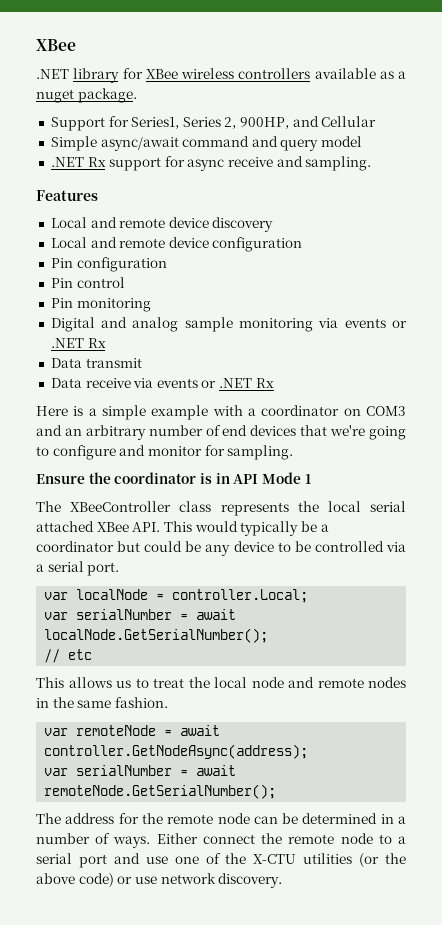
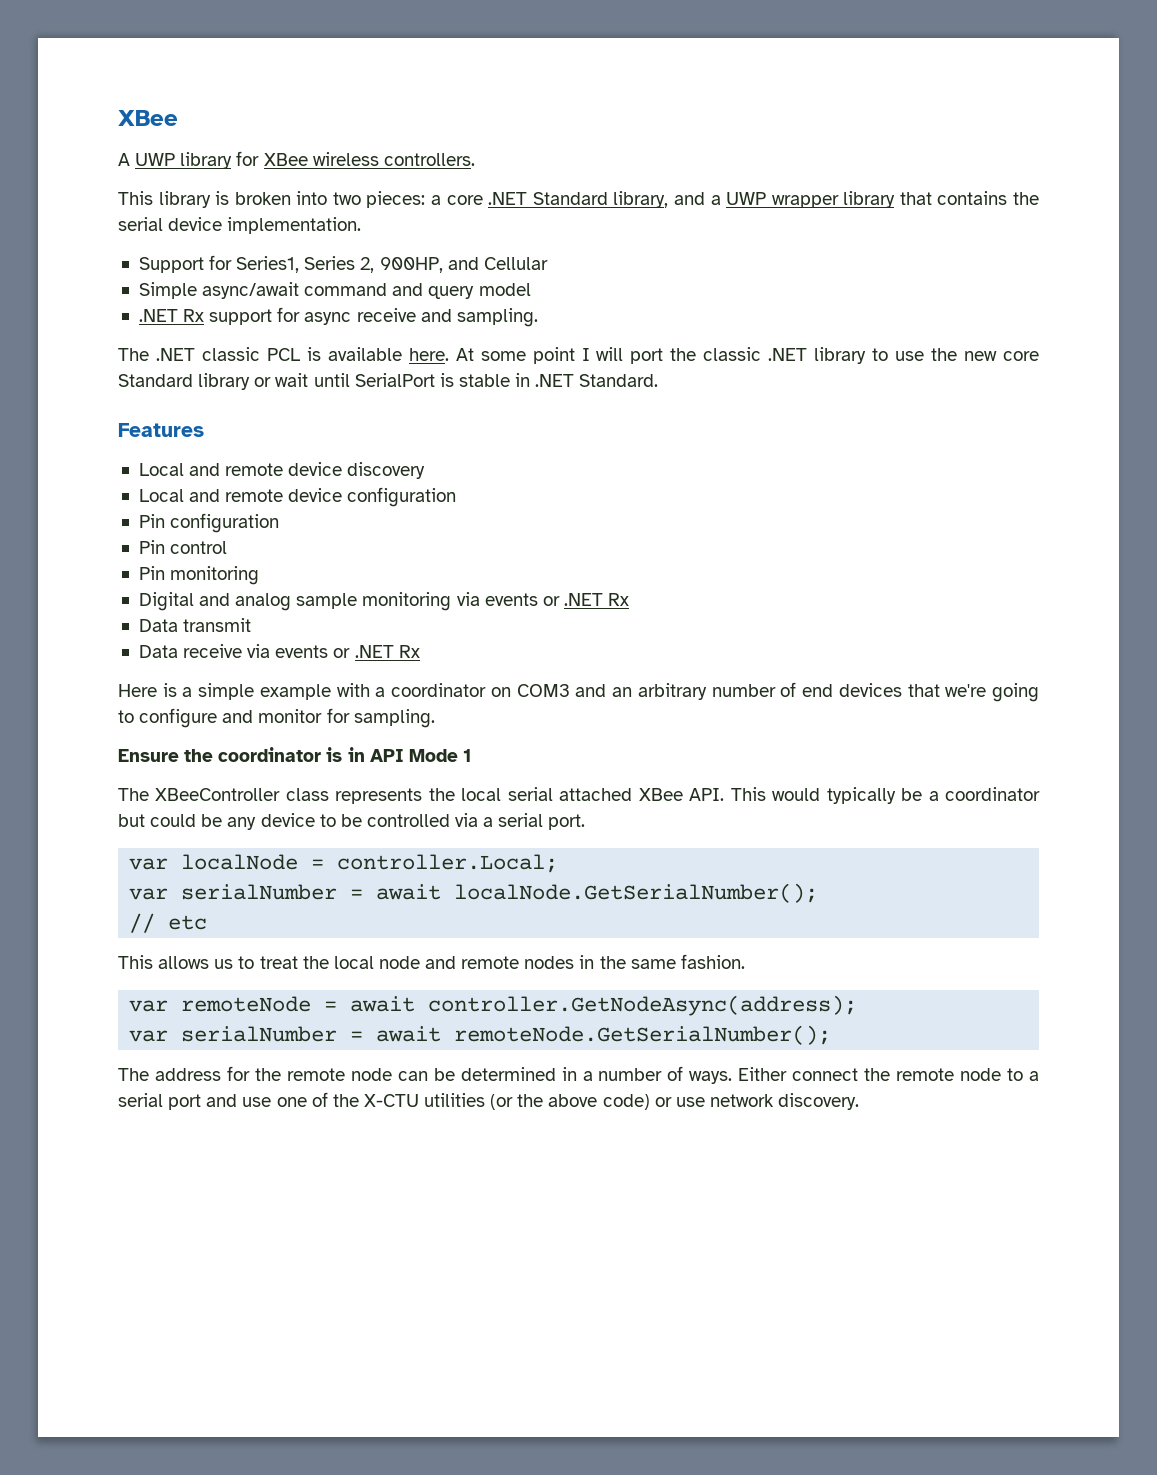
- .NET library for XBee wireless controllers available as a nuget package.
+ A UWP library for XBee wireless controllers.
+ This library is broken into two pieces: a core .NET Standard library, and a UWP wrapper library that contains the serial device implementation.
+ The .NET classic PCL is available here. At some point I will port the classic .NET library to use the new core Standard library or wait until SerialPort is stable in .NET Standard.

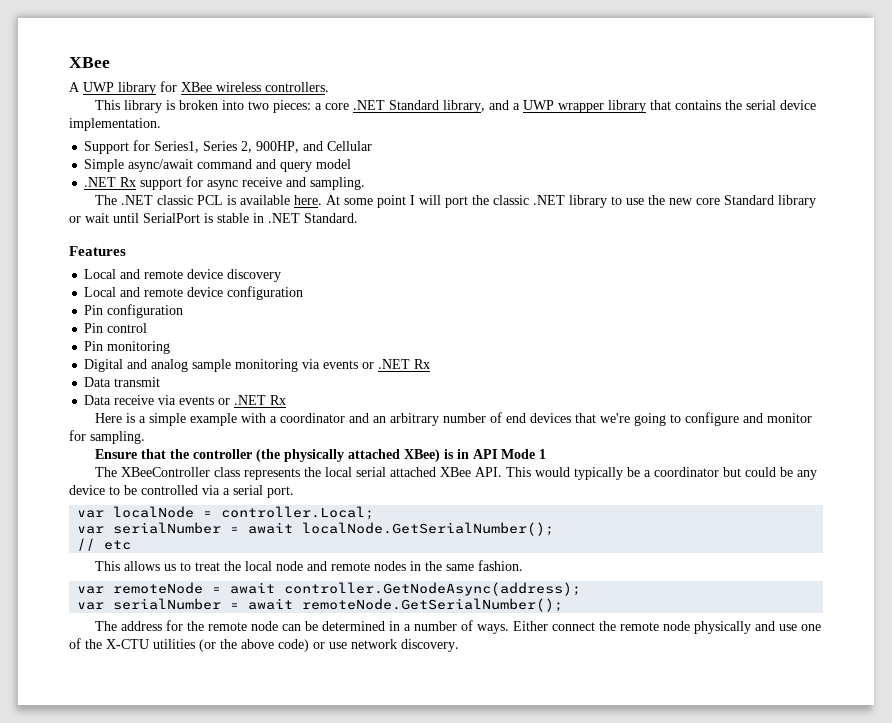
- Here is a simple example with a coordinator on COM3 and an arbitrary number of end devices that we're going to configure and monitor for sampling.
+ Here is a simple example with a coordinator and an arbitrary number of end devices that we're going to configure and monitor for sampling.
- Ensure the coordinator is in API Mode 1
+ Ensure that the controller (the physically attached XBee) is in API Mode 1
- Either connect the remote node to a serial port and use one of the X-CTU utilities (or the above code) or use network discovery.
+ Either connect the remote node physically and use one of the X-CTU utilities (or the above code) or use network discovery.

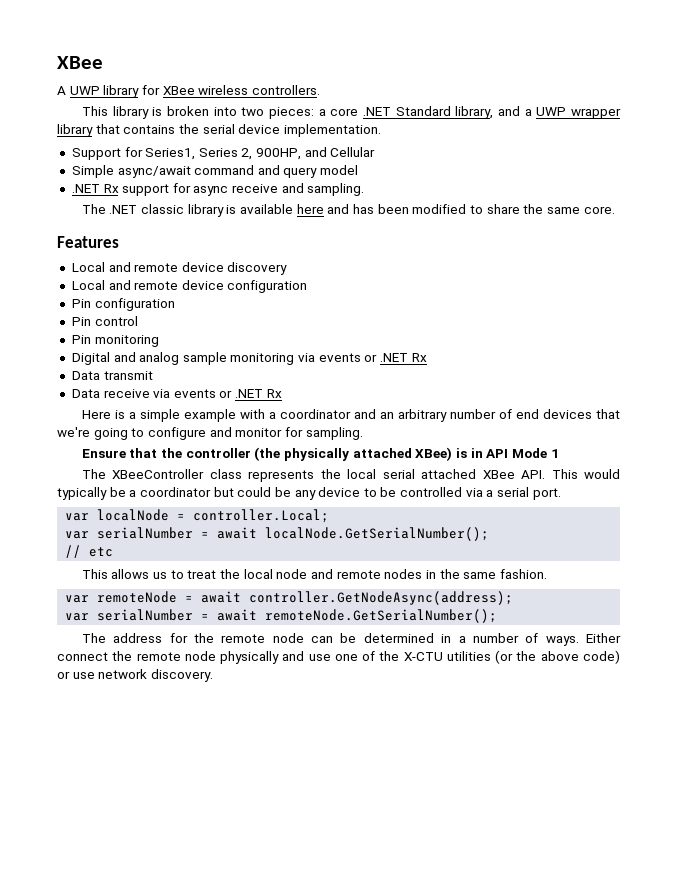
- The .NET classic PCL is available here. At some point I will port the classic .NET library to use the new core Standard library or wait until SerialPort is stable in .NET Standard.
+ The .NET classic library is available here and has been modified to share the same core.

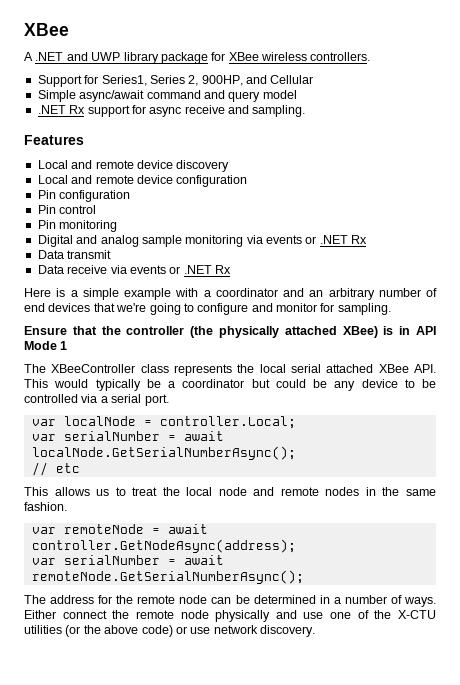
- A UWP library for XBee wireless controllers.
+ A .NET and UWP library package for XBee wireless controllers.
- This library is broken into two pieces: a core .NET Standard library, and a UWP wrapper library that contains the serial device implementation.
- The .NET classic library is available here and has been modified to share the same core.
- var serialNumber = await localNode.GetSerialNumber();
+ var serialNumber = await localNode.GetSerialNumberAsync();
- var serialNumber = await remoteNode.GetSerialNumber();
+ var serialNumber = await remoteNode.GetSerialNumberAsync();

